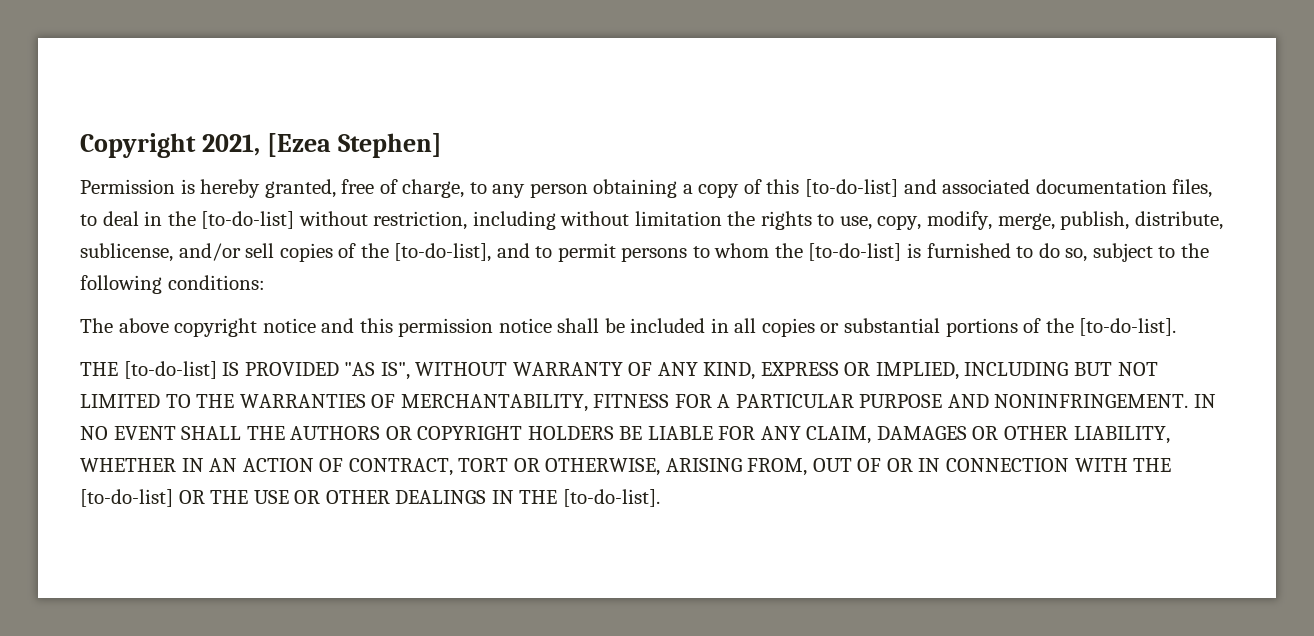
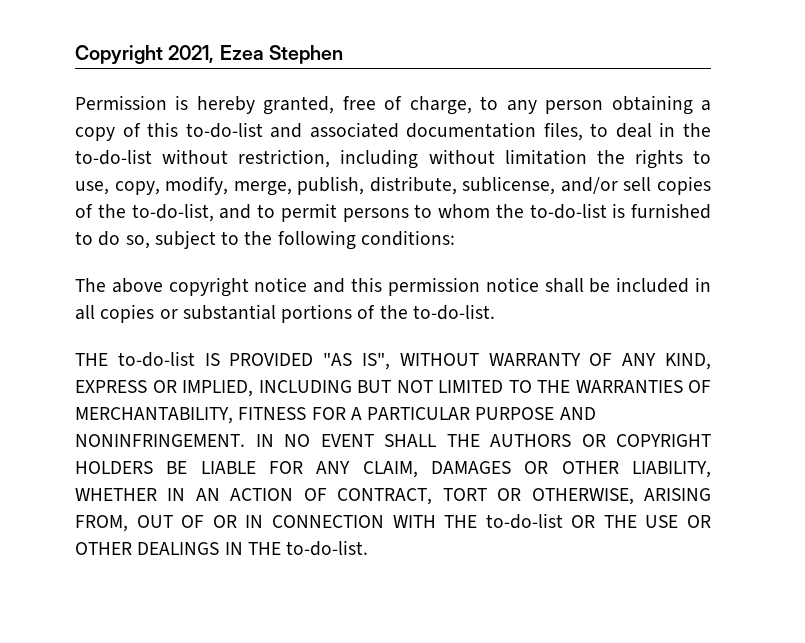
- Copyright 2021, [Ezea Stephen]
+ Copyright 2021, Ezea Stephen
- Permission is hereby granted, free of charge, to any person obtaining a copy of this [to-do-list] and associated documentation files, to deal in the [to-do-list] without restriction, including without limitation the rights to use, copy, modify, merge, publish, distribute, sublicense, and/or sell copies of the [to-do-list], and to permit persons to whom the [to-do-list] is furnished to do so, subject to the following conditions:
+ Permission is hereby granted, free of charge, to any person obtaining a copy of this to-do-list and associated documentation files, to deal in the to-do-list without restriction, including without limitation the rights to use, copy, modify, merge, publish, distribute, sublicense, and/or sell copies of the to-do-list, and to permit persons to whom the to-do-list is furnished to do so, subject to the following conditions:
- The above copyright notice and this permission notice shall be included in all copies or substantial portions of the [to-do-list].
- THE [to-do-list] IS PROVIDED "AS IS", WITHOUT WARRANTY OF ANY KIND, EXPRESS OR IMPLIED, INCLUDING BUT NOT LIMITED TO THE WARRANTIES OF MERCHANTABILITY, FITNESS FOR A PARTICULAR PURPOSE AND NONINFRINGEMENT.
+ The above copyright notice and this permission notice shall be included in all copies or substantial portions of the to-do-list.
+ THE to-do-list IS PROVIDED "AS IS", WITHOUT WARRANTY OF ANY KIND, EXPRESS OR IMPLIED, INCLUDING BUT NOT LIMITED TO THE WARRANTIES OF MERCHANTABILITY, FITNESS FOR A PARTICULAR PURPOSE AND NONINFRINGEMENT.
- IN NO EVENT SHALL THE AUTHORS OR COPYRIGHT HOLDERS BE LIABLE FOR ANY CLAIM, DAMAGES OR OTHER LIABILITY, WHETHER IN AN ACTION OF CONTRACT, TORT OR OTHERWISE, ARISING FROM, OUT OF OR IN CONNECTION WITH THE [to-do-list] OR THE USE OR OTHER DEALINGS IN THE [to-do-list].
+ IN NO EVENT SHALL THE AUTHORS OR COPYRIGHT HOLDERS BE LIABLE FOR ANY CLAIM, DAMAGES OR OTHER LIABILITY, WHETHER IN AN ACTION OF CONTRACT, TORT OR OTHERWISE, ARISING FROM, OUT OF OR IN CONNECTION WITH THE to-do-list OR THE USE OR OTHER DEALINGS IN THE to-do-list.

